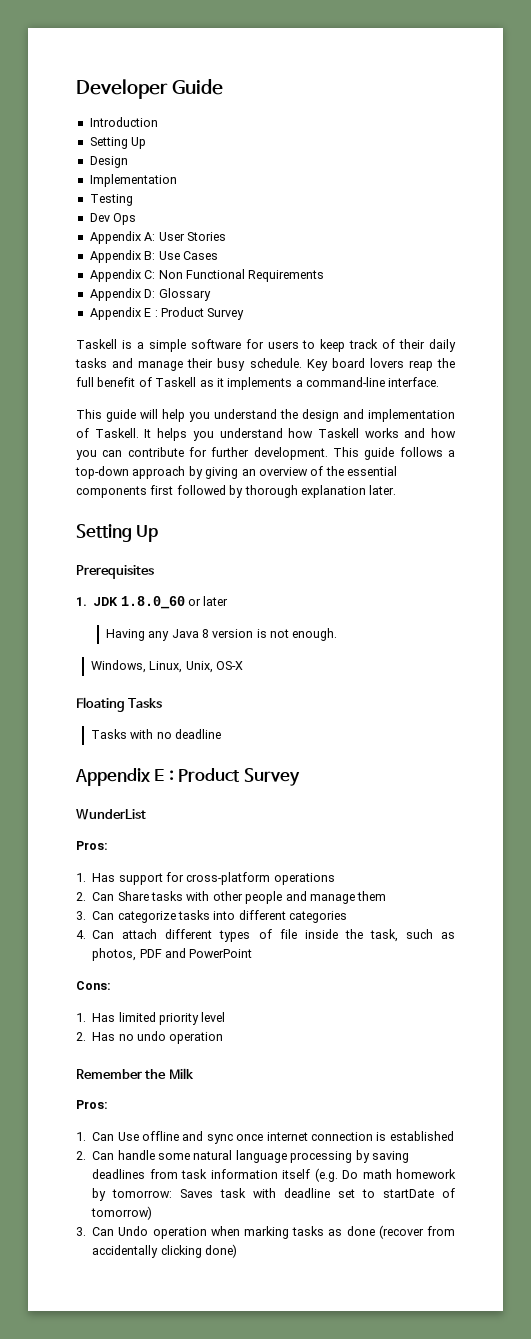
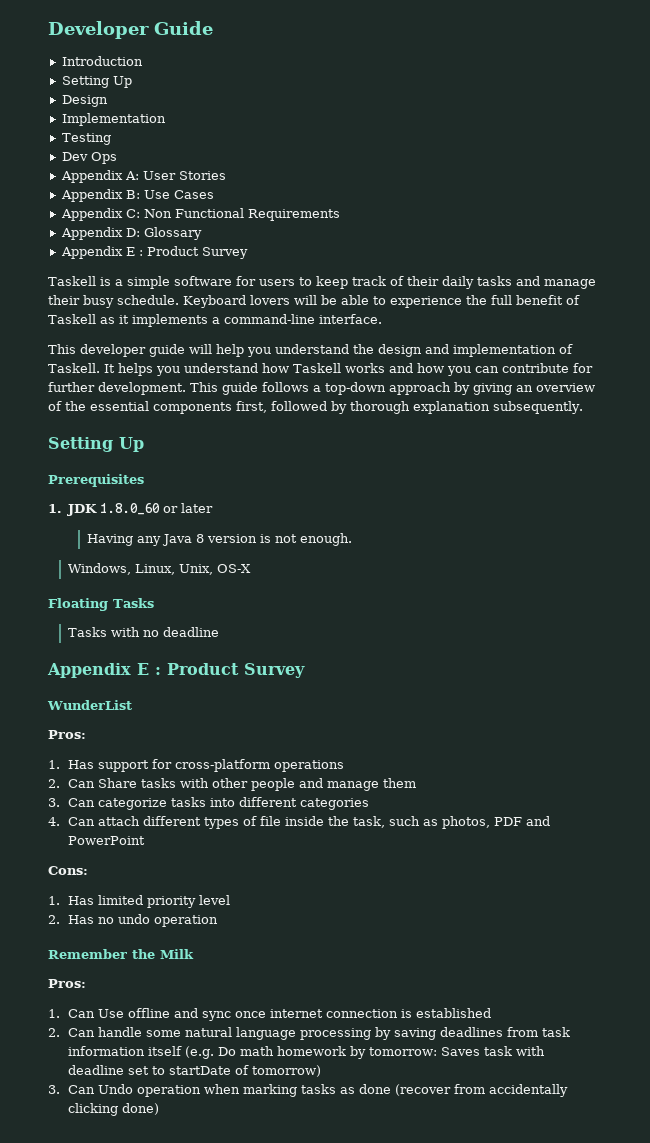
- Key board lovers reap the full benefit of Taskell as it implements a command-line interface.
+ Keyboard lovers will be able to experience the full benefit of Taskell as it implements a command-line interface.
- This guide will help you understand the design and implementation of Taskell.
+ This developer guide will help you understand the design and implementation of Taskell.
- This guide follows a top-down approach by giving an overview of the essential components first followed by thorough explanation later.
+ This guide follows a top-down approach by giving an overview of the essential components first, followed by thorough explanation subsequently.

